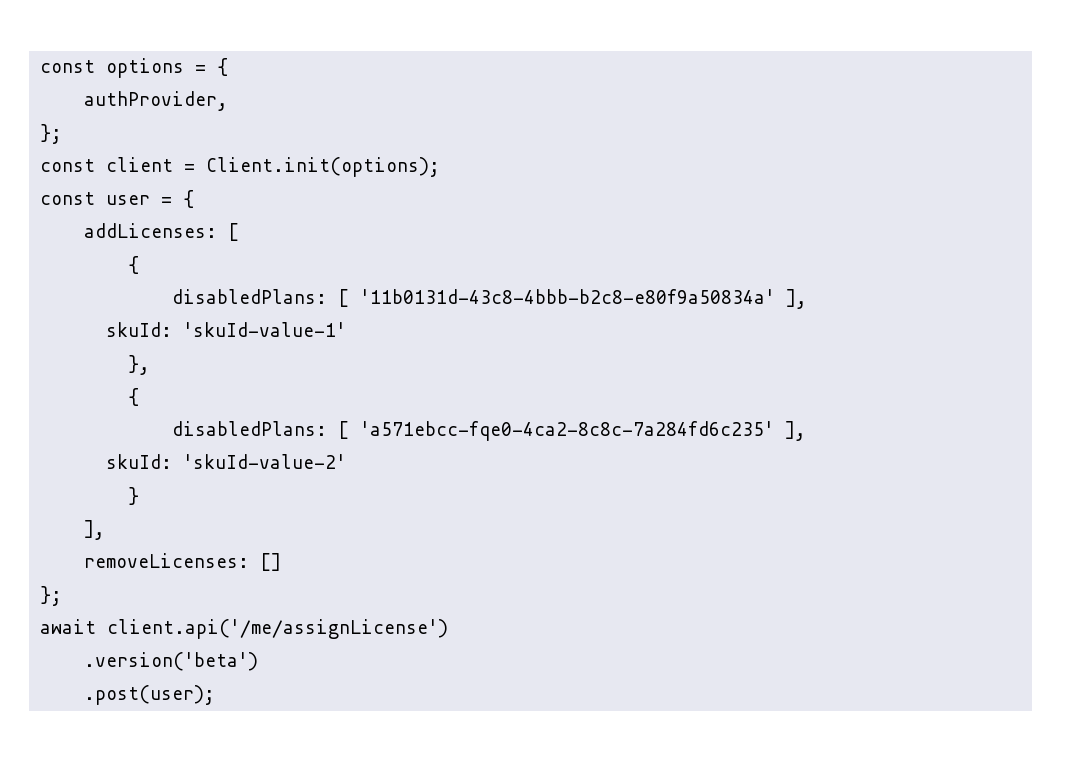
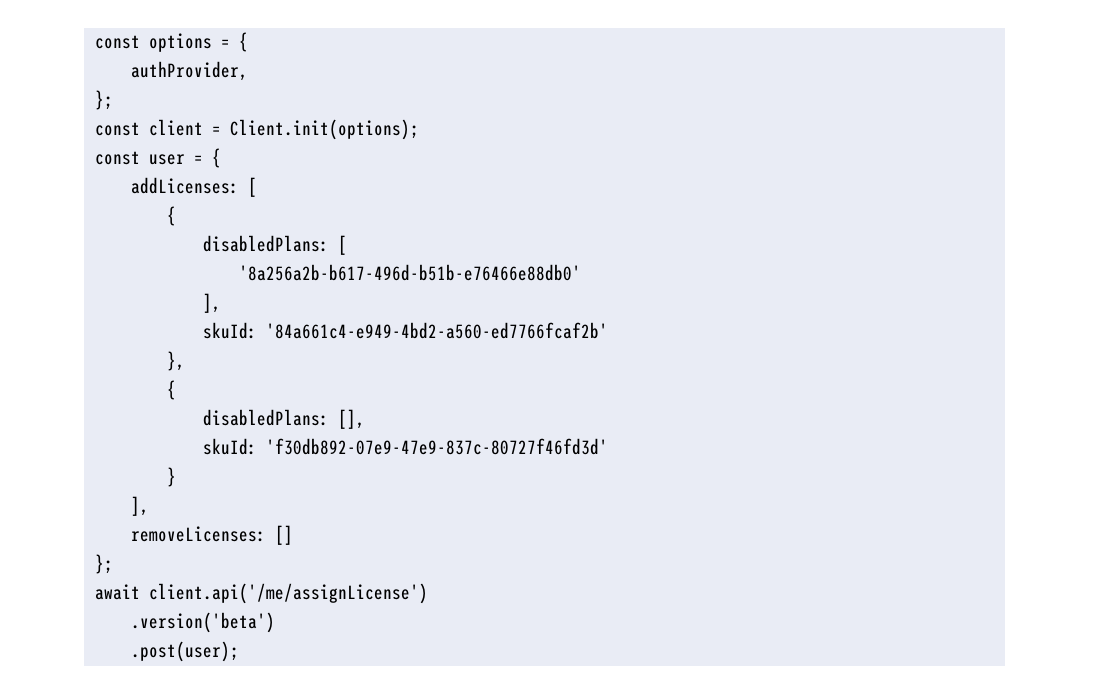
- disabledPlans: [ '11b0131d-43c8-4bbb-b2c8-e80f9a50834a' ],
- skuId: 'skuId-value-1'
+ disabledPlans: [
+ '8a256a2b-b617-496d-b51b-e76466e88db0'
+ ],
+ skuId: '84a661c4-e949-4bd2-a560-ed7766fcaf2b'
- disabledPlans: [ 'a571ebcc-fqe0-4ca2-8c8c-7a284fd6c235' ],
- skuId: 'skuId-value-2'
+ disabledPlans: [],
+ skuId: 'f30db892-07e9-47e9-837c-80727f46fd3d'

